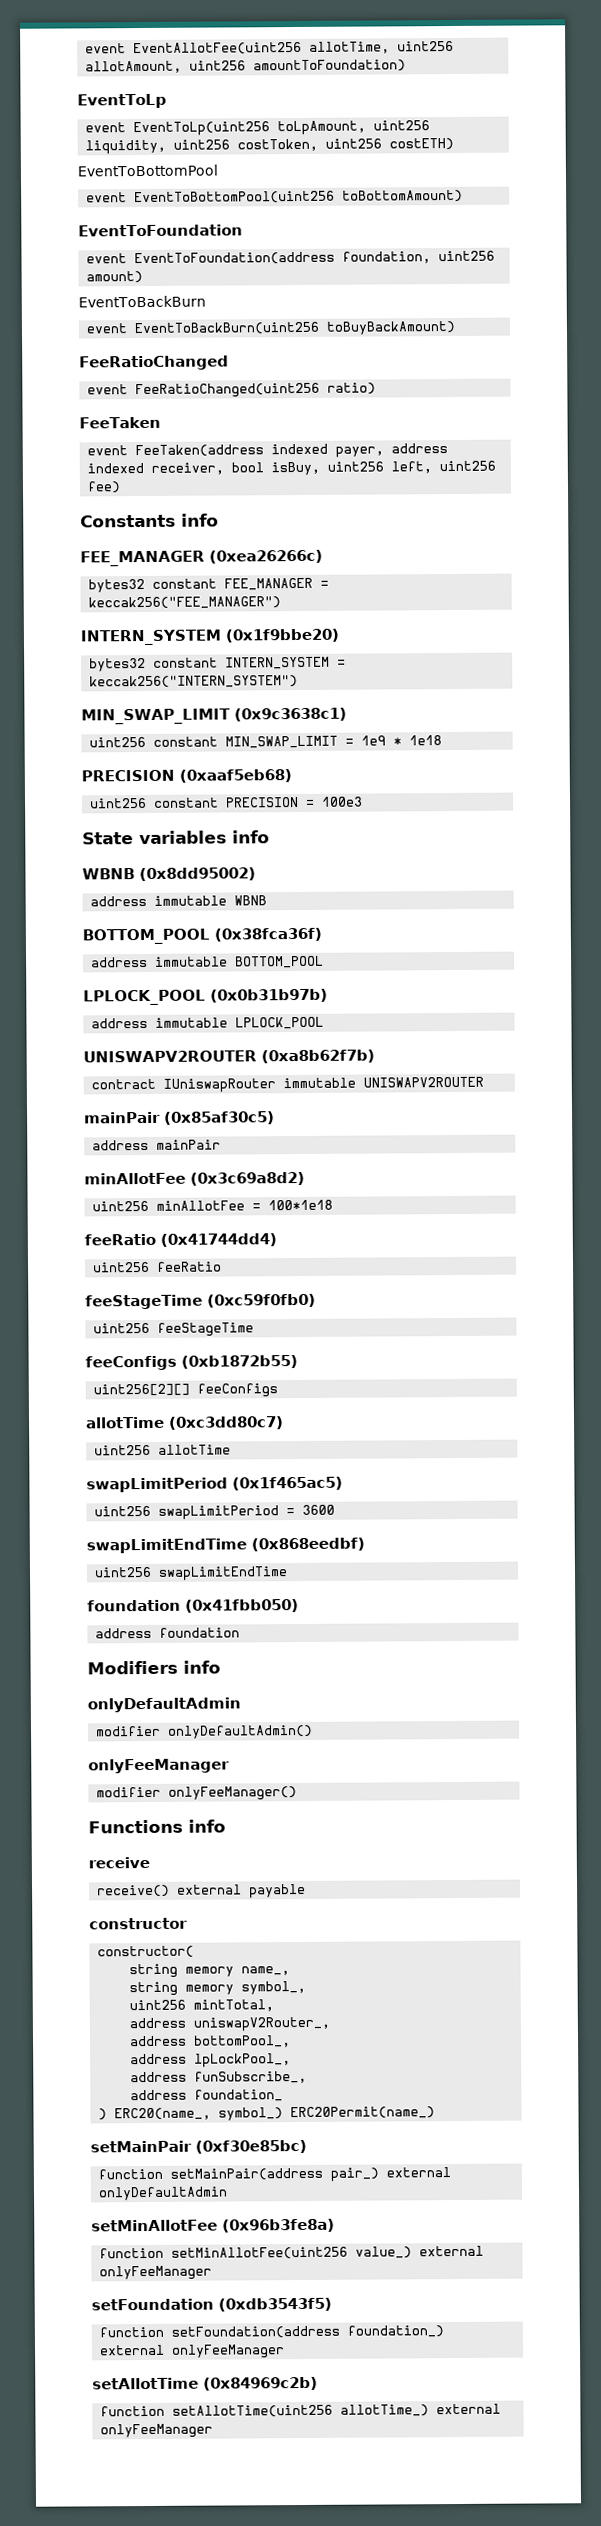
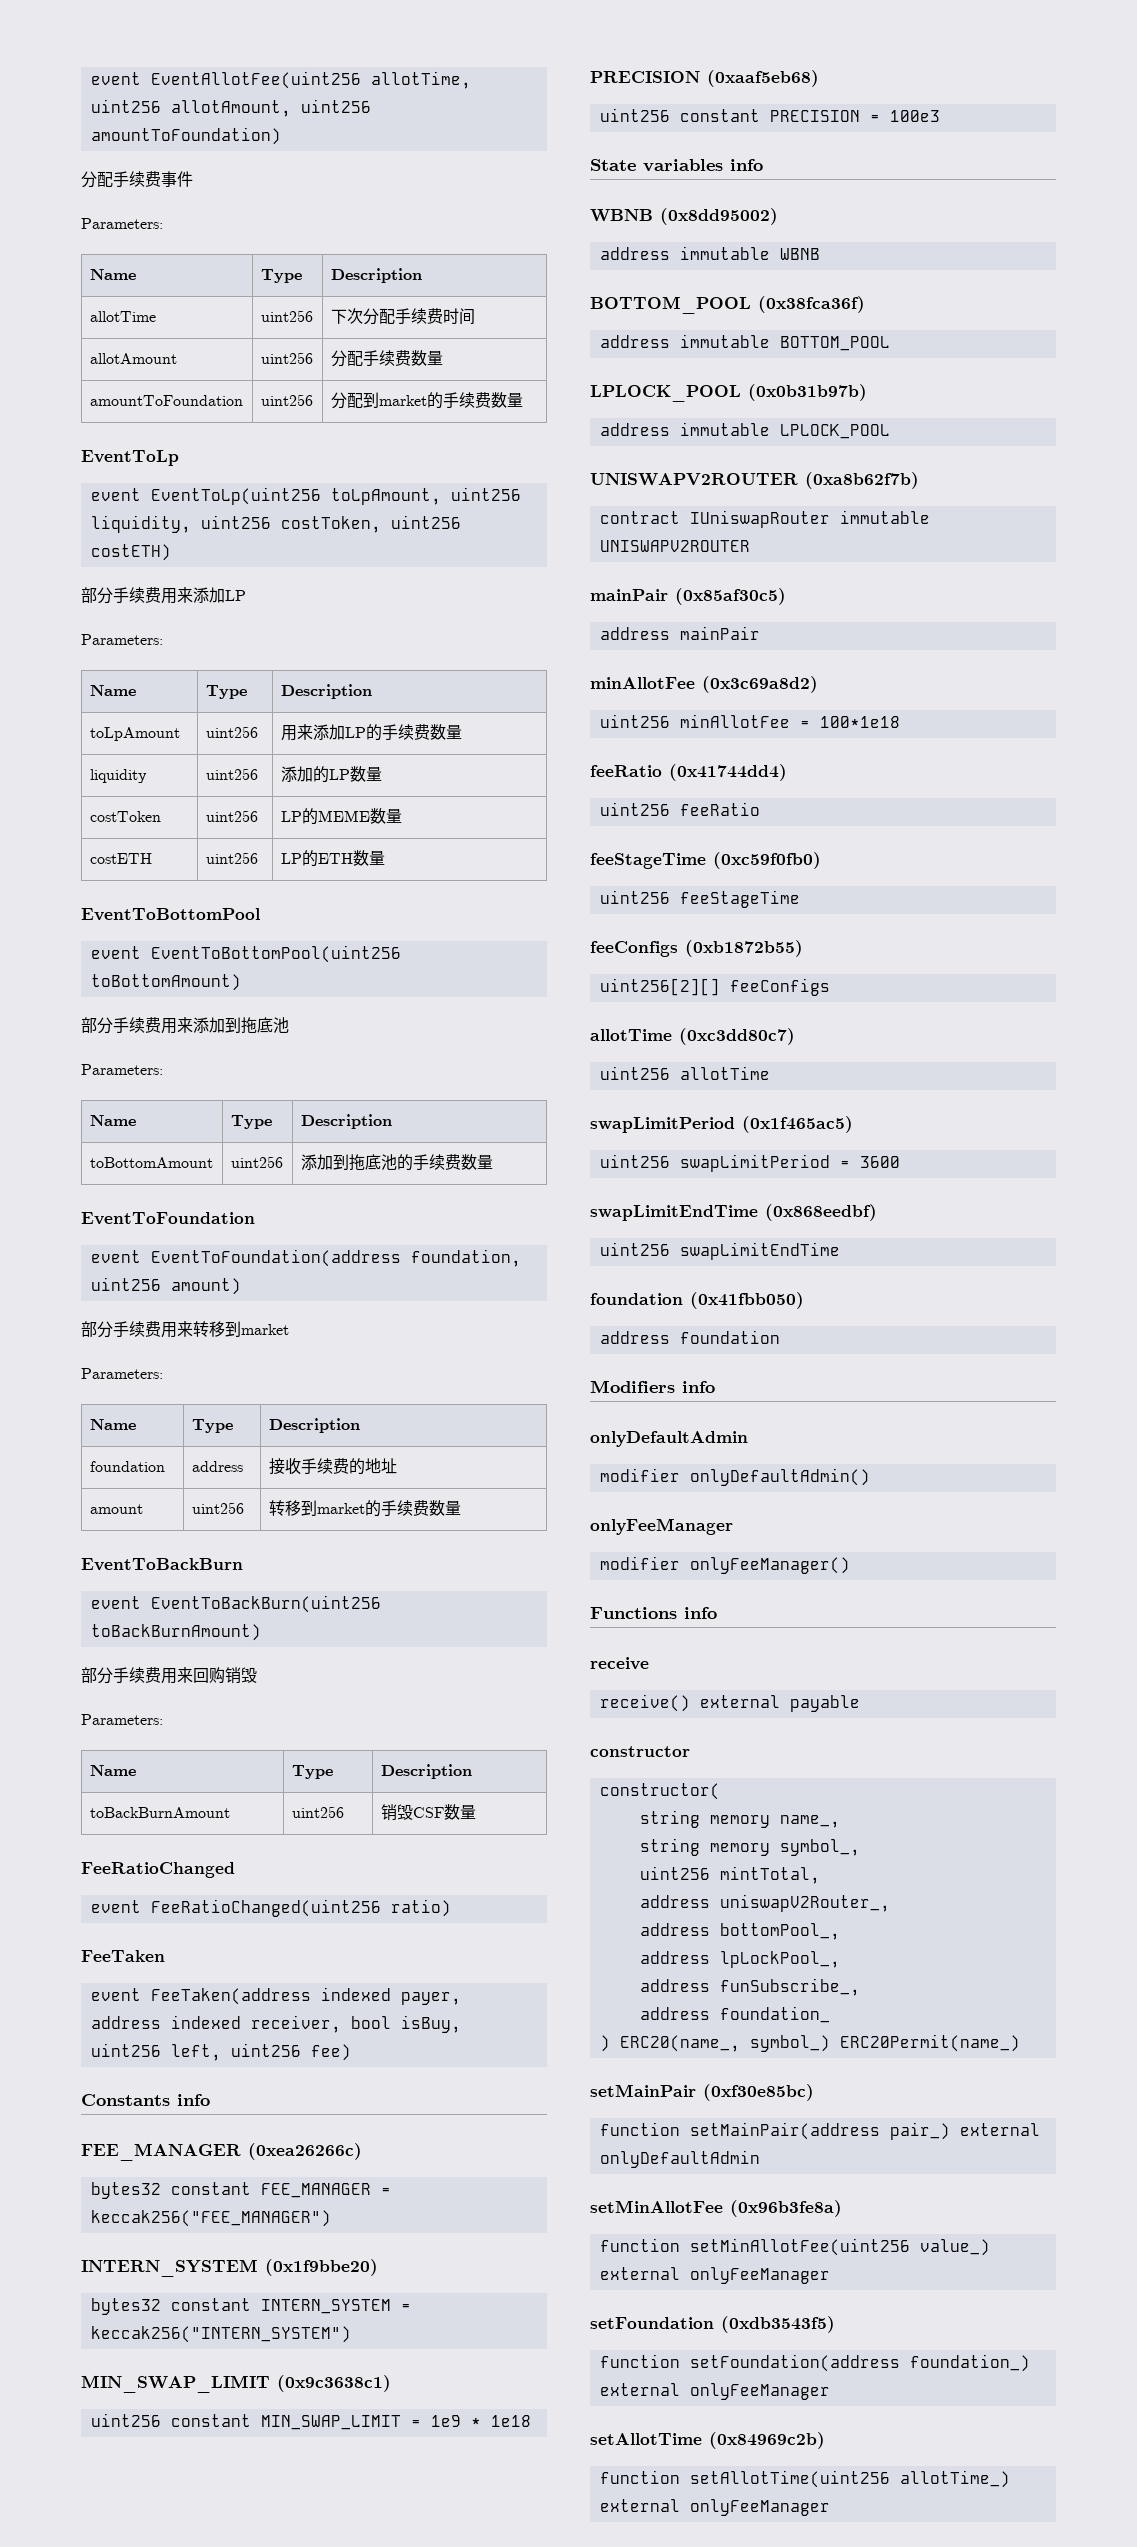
+ 分配手续费事件
+ Parameters:
+ Name | Type | Description
+ allotTime | uint256 | 下次分配手续费时间
+ allotAmount | uint256 | 分配手续费数量
+ amountToFoundation | uint256 | 分配到market的手续费数量
+ 部分手续费用来添加LP
+ Parameters:
+ Name | Type | Description
+ toLpAmount | uint256 | 用来添加LP的手续费数量
+ liquidity | uint256 | 添加的LP数量
+ costToken | uint256 | LP的MEME数量
+ costETH | uint256 | LP的ETH数量
  EventToBottomPool
  event EventToBottomPool(uint256 toBottomAmount)
+ 部分手续费用来添加到拖底池
+ Parameters:
+ Name | Type | Description
+ toBottomAmount | uint256 | 添加到拖底池的手续费数量
+ 部分手续费用来转移到market
+ Parameters:
+ Name | Type | Description
+ foundation | address | 接收手续费的地址
+ amount | uint256 | 转移到market的手续费数量
  EventToBackBurn
- event EventToBackBurn(uint256 toBuyBackAmount)
+ event EventToBackBurn(uint256 toBackBurnAmount)
+ 部分手续费用来回购销毁
+ Parameters:
+ Name | Type | Description
+ toBackBurnAmount | uint256 | 销毁CSF数量

